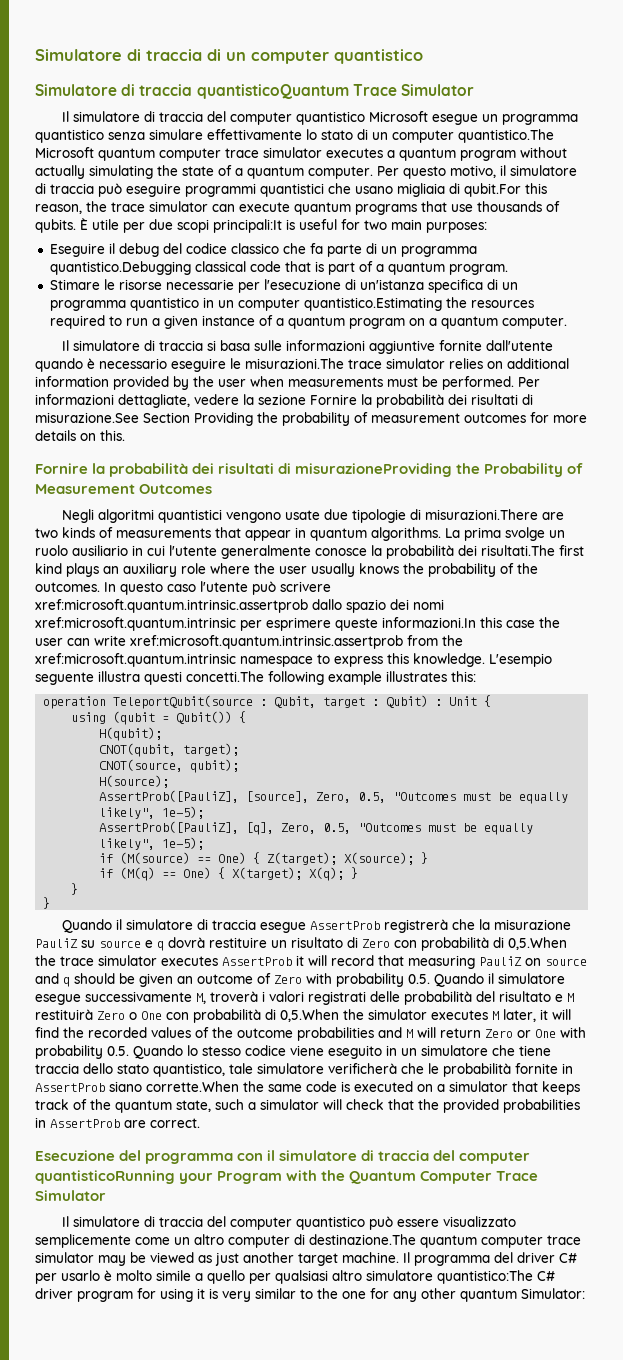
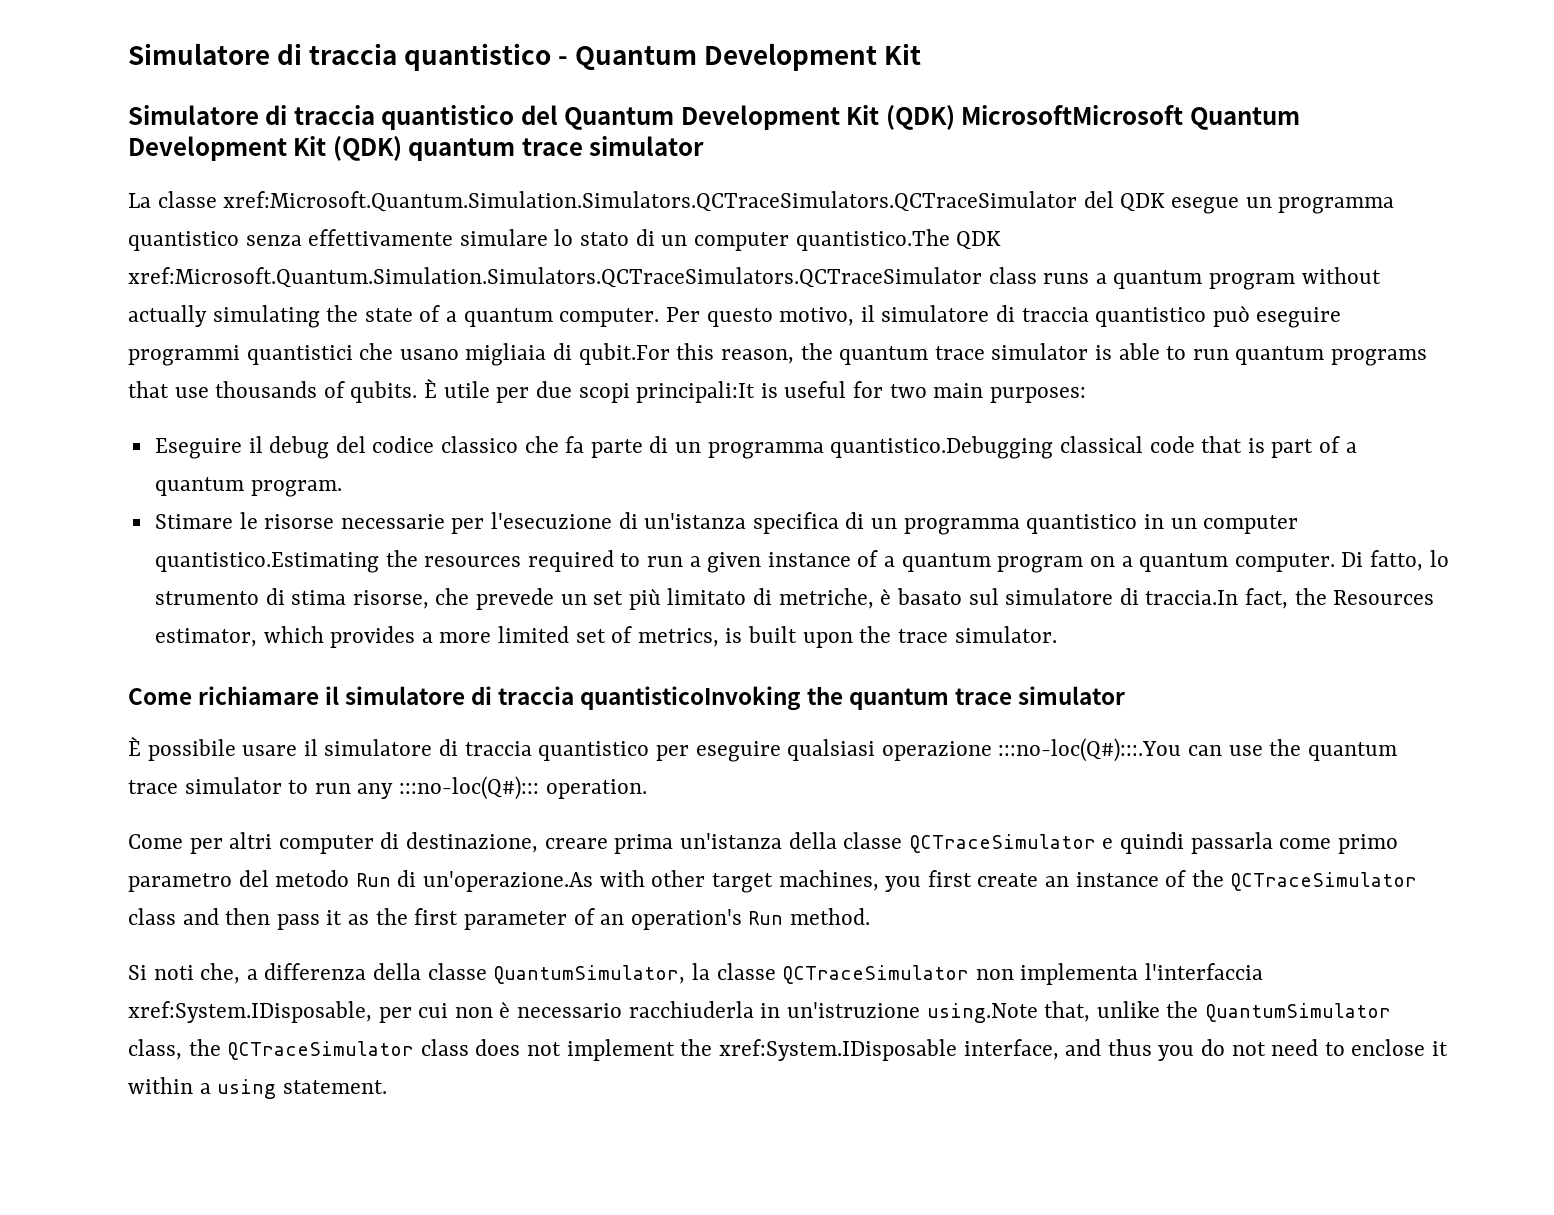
- Simulatore di traccia di un computer quantistico
- Simulatore di traccia quantisticoQuantum Trace Simulator
- Il simulatore di traccia del computer quantistico Microsoft esegue un programma quantistico senza simulare effettivamente lo stato di un computer quantistico.The Microsoft quantum computer trace simulator executes a quantum program without actually simulating the state of a quantum computer.
+ Simulatore di traccia quantistico - Quantum Development Kit
+ Simulatore di traccia quantistico del Quantum Development Kit (QDK) MicrosoftMicrosoft Quantum Development Kit (QDK) quantum trace simulator
+ La classe xref:Microsoft.Quantum.Simulation.Simulators.QCTraceSimulators.QCTraceSimulator del QDK esegue un programma quantistico senza effettivamente simulare lo stato di un computer quantistico.The QDK xref:Microsoft.Quantum.Simulation.Simulators.QCTraceSimulators.QCTraceSimulator class runs a quantum program without actually simulating the state of a quantum computer.
- Per questo motivo, il simulatore di traccia può eseguire programmi quantistici che usano migliaia di qubit.For this reason, the trace simulator can execute quantum programs that use thousands of qubits.
+ Per questo motivo, il simulatore di traccia quantistico può eseguire programmi quantistici che usano migliaia di qubit.For this reason, the quantum trace simulator is able to run quantum programs that use thousands of qubits.
- Stimare le risorse necessarie per l'esecuzione di un'istanza specifica di un programma quantistico in un computer quantistico.Estimating the resources required to run a given instance of a quantum program on a quantum computer.
- Il simulatore di traccia si basa sulle informazioni aggiuntive fornite dall'utente quando è necessario eseguire le misurazioni.The trace simulator relies on additional information provided by the user when measurements must be performed. Per informazioni dettagliate, vedere la sezione Fornire la probabilità dei risultati di misurazione.See Section Providing the probability of measurement outcomes for more details on this.
- Fornire la probabilità dei risultati di misurazioneProviding the Probability of Measurement Outcomes
- Negli algoritmi quantistici vengono usate due tipologie di misurazioni.There are two kinds of measurements that appear in quantum algorithms. La prima svolge un ruolo ausiliario in cui l'utente generalmente conosce la probabilità dei risultati.The first kind plays an auxiliary role where the user usually knows the probability of the outcomes. In questo caso l'utente può scrivere xref:microsoft.quantum.intrinsic.assertprob dallo spazio dei nomi xref:microsoft.quantum.intrinsic per esprimere queste informazioni.In this case the user can write xref:microsoft.quantum.intrinsic.assertprob from the xref:microsoft.quantum.intrinsic namespace to express this knowledge. L'esempio seguente illustra questi concetti.The following example illustrates this:
- operation TeleportQubit(source : Qubit, target : Qubit) : Unit {
- using (qubit = Qubit()) {
- H(qubit);
- CNOT(qubit, target);
- CNOT(source, qubit);
- H(source);
- AssertProb([PauliZ], [source], Zero, 0.5, "Outcomes must be equally likely", 1e-5);
- AssertProb([PauliZ], [q], Zero, 0.5, "Outcomes must be equally likely", 1e-5);
- if (M(source) == One) { Z(target); X(source); }
- if (M(q) == One) { X(target); X(q); }
- }
- }
- Quando il simulatore di traccia esegue AssertProb registrerà che la misurazione PauliZ su source e q dovrà restituire un risultato di Zero con probabilità di 0,5.When the trace simulator executes AssertProb it will record that measuring PauliZ on source and q should be given an outcome of Zero with probability 0.5. Quando il simulatore esegue successivamente M, troverà i valori registrati delle probabilità del risultato e M restituirà Zero o One con probabilità di 0,5.When the simulator executes M later, it will find the recorded values of the outcome probabilities and M will return Zero or One with probability 0.5. Quando lo stesso codice viene eseguito in un simulatore che tiene traccia dello stato quantistico, tale simulatore verificherà che le probabilità fornite in AssertProb siano corrette.When the same code is executed on a simulator that keeps track of the quantum state, such a simulator will check that the provided probabilities in AssertProb are correct.
- Esecuzione del programma con il simulatore di traccia del computer quantisticoRunning your Program with the Quantum Computer Trace Simulator
- Il simulatore di traccia del computer quantistico può essere visualizzato semplicemente come un altro computer di destinazione.The quantum computer trace simulator may be viewed as just another target machine. Il programma del driver C# per usarlo è molto simile a quello per qualsiasi altro simulatore quantistico:The C# driver program for using it is very similar to the one for any other quantum Simulator:
+ Stimare le risorse necessarie per l'esecuzione di un'istanza specifica di un programma quantistico in un computer quantistico.Estimating the resources required to run a given instance of a quantum program on a quantum computer. Di fatto, lo strumento di stima risorse, che prevede un set più limitato di metriche, è basato sul simulatore di traccia.In fact, the Resources estimator, which provides a more limited set of metrics, is built upon the trace simulator.
+ Come richiamare il simulatore di traccia quantisticoInvoking the quantum trace simulator
+ È possibile usare il simulatore di traccia quantistico per eseguire qualsiasi operazione :::no-loc(Q#):::.You can use the quantum trace simulator to run any :::no-loc(Q#)::: operation.
+ Come per altri computer di destinazione, creare prima un'istanza della classe QCTraceSimulator e quindi passarla come primo parametro del metodo Run di un'operazione.As with other target machines, you first create an instance of the QCTraceSimulator class and then pass it as the first parameter of an operation's Run method.
+ Si noti che, a differenza della classe QuantumSimulator, la classe QCTraceSimulator non implementa l'interfaccia xref:System.IDisposable, per cui non è necessario racchiuderla in un'istruzione using.Note that, unlike the QuantumSimulator class, the QCTraceSimulator class does not implement the xref:System.IDisposable interface, and thus you do not need to enclose it within a using statement.

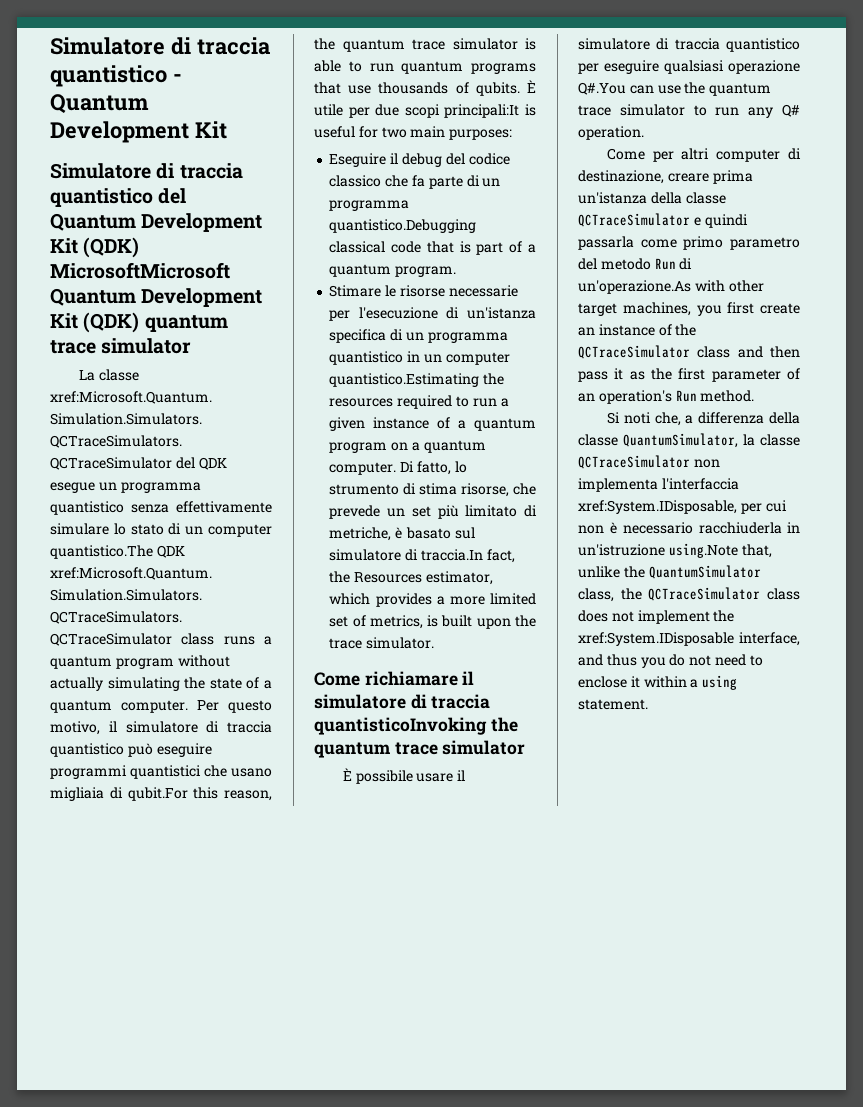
- È possibile usare il simulatore di traccia quantistico per eseguire qualsiasi operazione :::no-loc(Q#):::.You can use the quantum trace simulator to run any :::no-loc(Q#)::: operation.
+ È possibile usare il simulatore di traccia quantistico per eseguire qualsiasi operazione Q#.You can use the quantum trace simulator to run any Q# operation.

